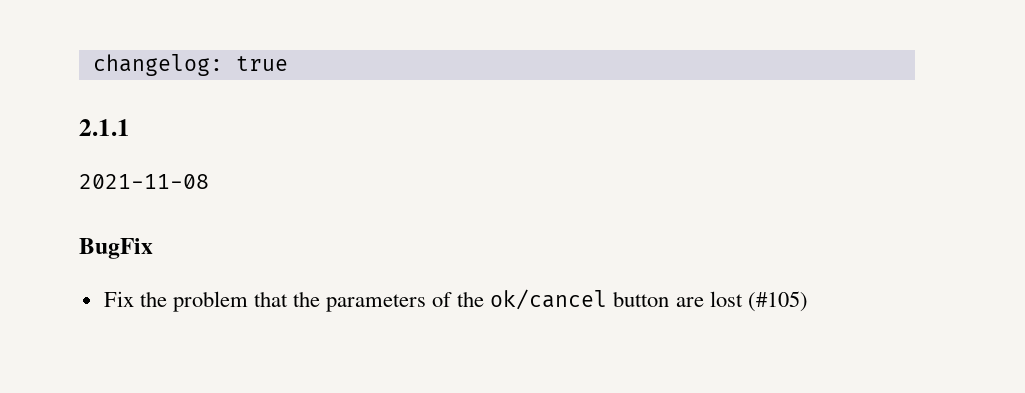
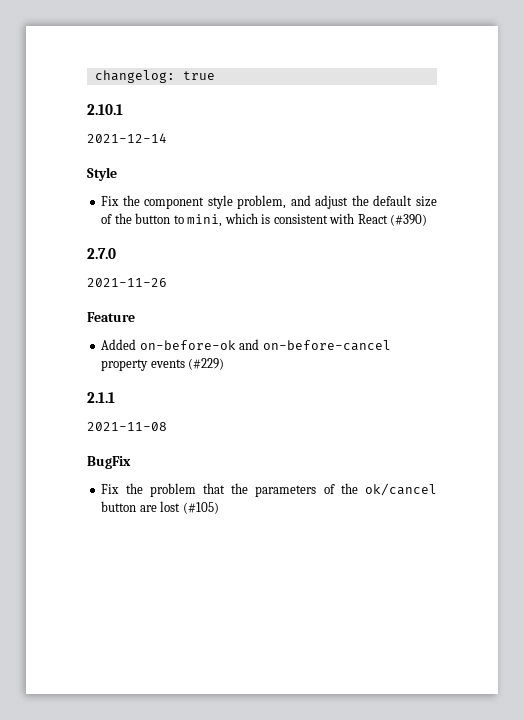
+ 2.10.1
+ 2021-12-14
+ Style
+ Fix the component style problem, and adjust the default size of the button to mini, which is consistent with React (#390)
+ 2.7.0
+ 2021-11-26
+ Feature
+ Added on-before-ok and on-before-cancel property events (#229)

